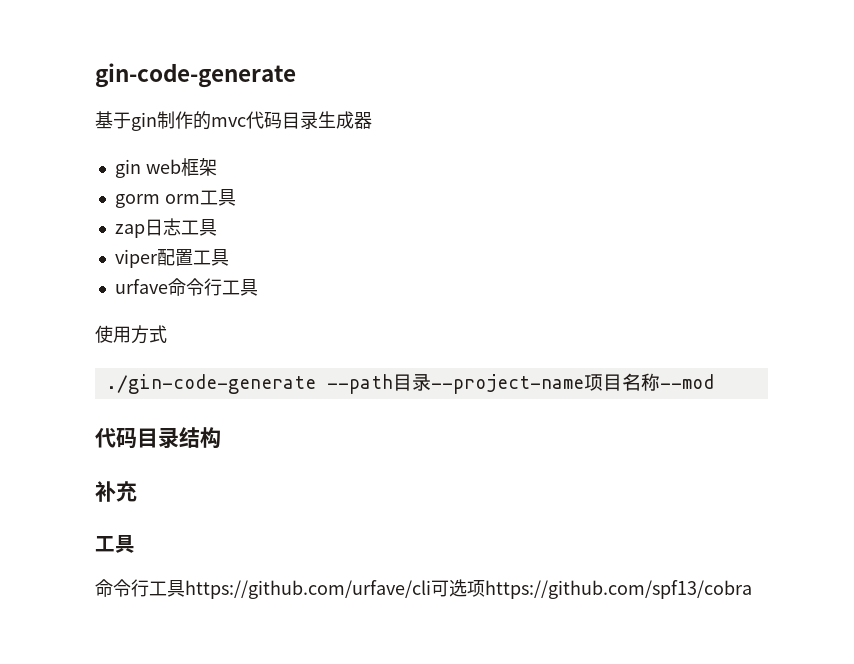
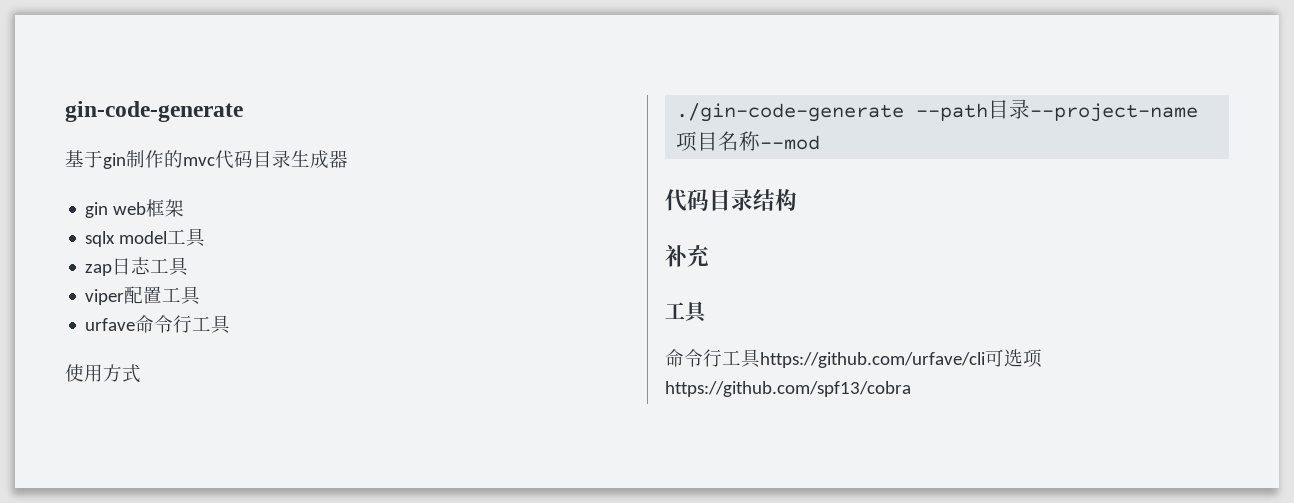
- gorm orm工具
+ sqlx model工具

